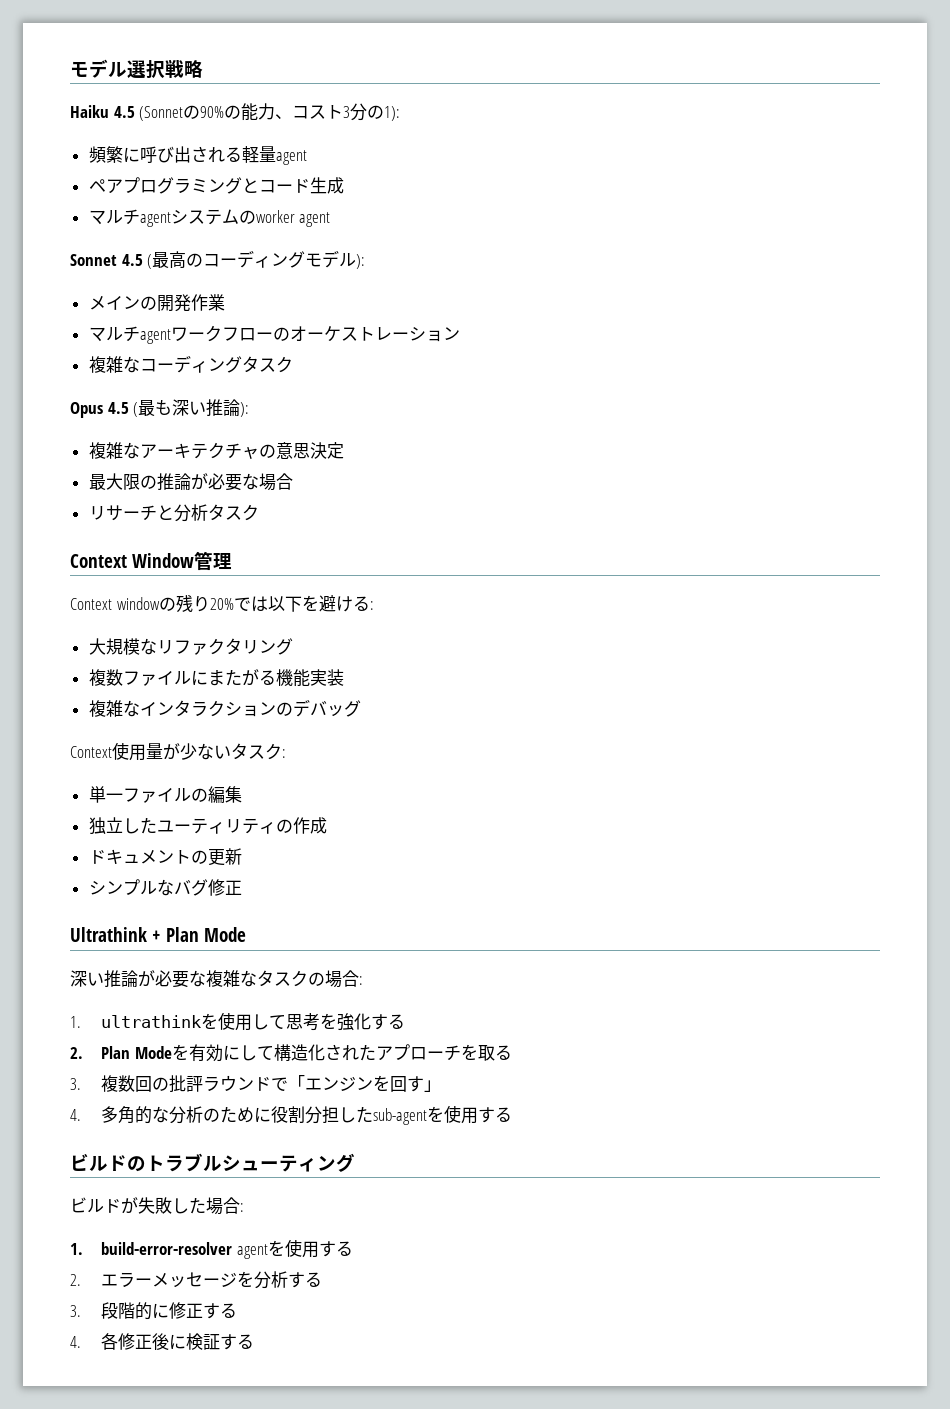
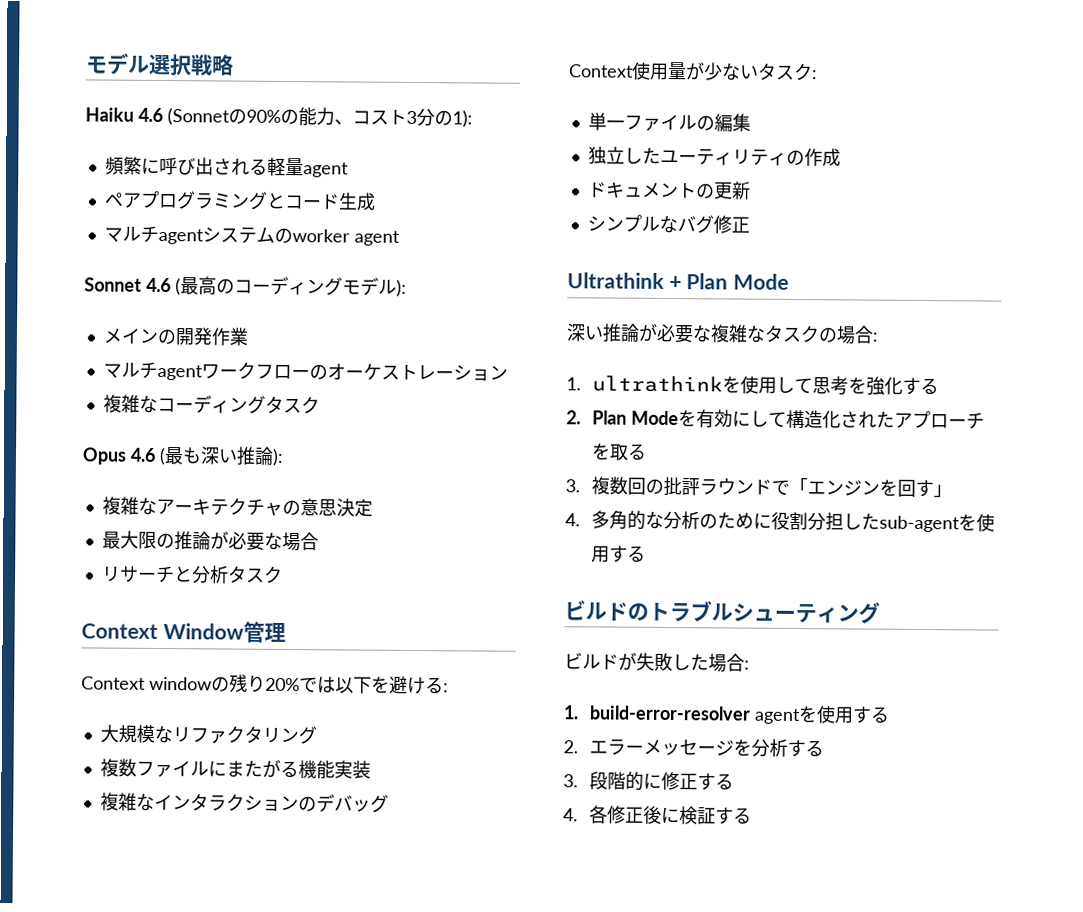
- Haiku 4.5 (Sonnetの90%の能力、コスト3分の1):
+ Haiku 4.6 (Sonnetの90%の能力、コスト3分の1):
- Sonnet 4.5 (最高のコーディングモデル):
+ Sonnet 4.6 (最高のコーディングモデル):
- Opus 4.5 (最も深い推論):
+ Opus 4.6 (最も深い推論):

